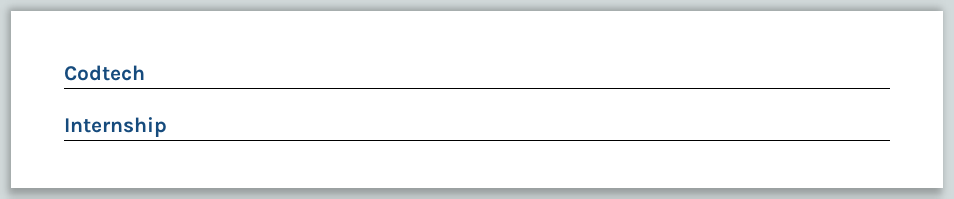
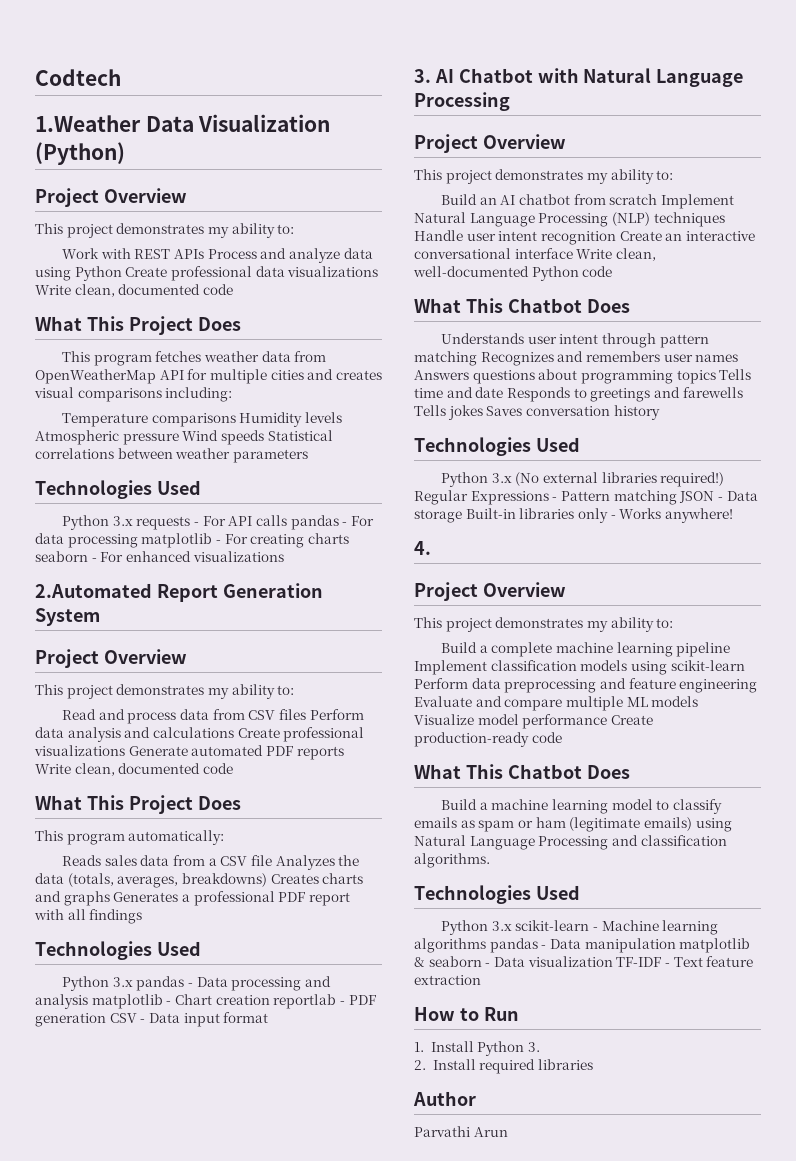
- Internship
+ 1.Weather Data Visualization (Python)
+ Project Overview
+ This project demonstrates my ability to:
+ Work with REST APIs Process and analyze data using Python Create professional data visualizations Write clean, documented code
+ What This Project Does
+ This program fetches weather data from OpenWeatherMap API for multiple cities and creates visual comparisons including:
+ Temperature comparisons Humidity levels Atmospheric pressure Wind speeds Statistical correlations between weather parameters
+ Technologies Used
+ Python 3.x requests - For API calls pandas - For data processing matplotlib - For creating charts seaborn - For enhanced visualizations
+ 2.Automated Report Generation System
+ Project Overview
+ This project demonstrates my ability to:
+ Read and process data from CSV files Perform data analysis and calculations Create professional visualizations Generate automated PDF reports Write clean, documented code
+ What This Project Does
+ This program automatically:
+ Reads sales data from a CSV file Analyzes the data (totals, averages, breakdowns) Creates charts and graphs Generates a professional PDF report with all findings
+ Technologies Used
+ Python 3.x pandas - Data processing and analysis matplotlib - Chart creation reportlab - PDF generation CSV - Data input format
+ 3. AI Chatbot with Natural Language Processing
+ Project Overview
+ This project demonstrates my ability to:
+ Build an AI chatbot from scratch Implement Natural Language Processing (NLP) techniques Handle user intent recognition Create an interactive conversational interface Write clean, well-documented Python code
+ What This Chatbot Does
+ Understands user intent through pattern matching Recognizes and remembers user names Answers questions about programming topics Tells time and date Responds to greetings and farewells Tells jokes Saves conversation history
+ Technologies Used
+ Python 3.x (No external libraries required!) Regular Expressions - Pattern matching JSON - Data storage Built-in libraries only - Works anywhere!
+ 4.
+ Project Overview
+ This project demonstrates my ability to:
+ Build a complete machine learning pipeline Implement classification models using scikit-learn Perform data preprocessing and feature engineering Evaluate and compare multiple ML models Visualize model performance Create production-ready code
+ What This Chatbot Does
+ Build a machine learning model to classify emails as spam or ham (legitimate emails) using Natural Language Processing and classification algorithms.
+ Technologies Used
+ Python 3.x scikit-learn - Machine learning algorithms pandas - Data manipulation matplotlib & seaborn - Data visualization TF-IDF - Text feature extraction
+ How to Run
+ 1. Install Python 3.
+ 2. Install required libraries
+ Author
+ Parvathi Arun

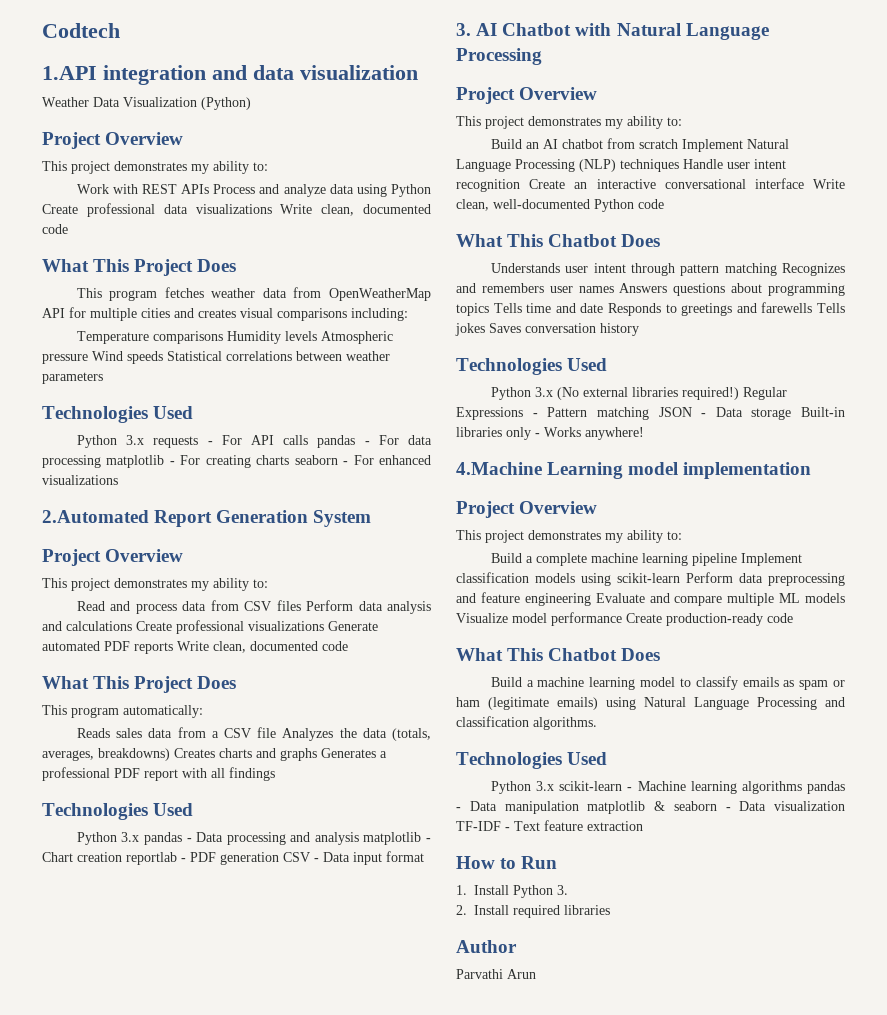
- 1.Weather Data Visualization (Python)
+ 1.API integration and data visualization
+ Weather Data Visualization (Python)
- 4.
+ 4.Machine Learning model implementation

